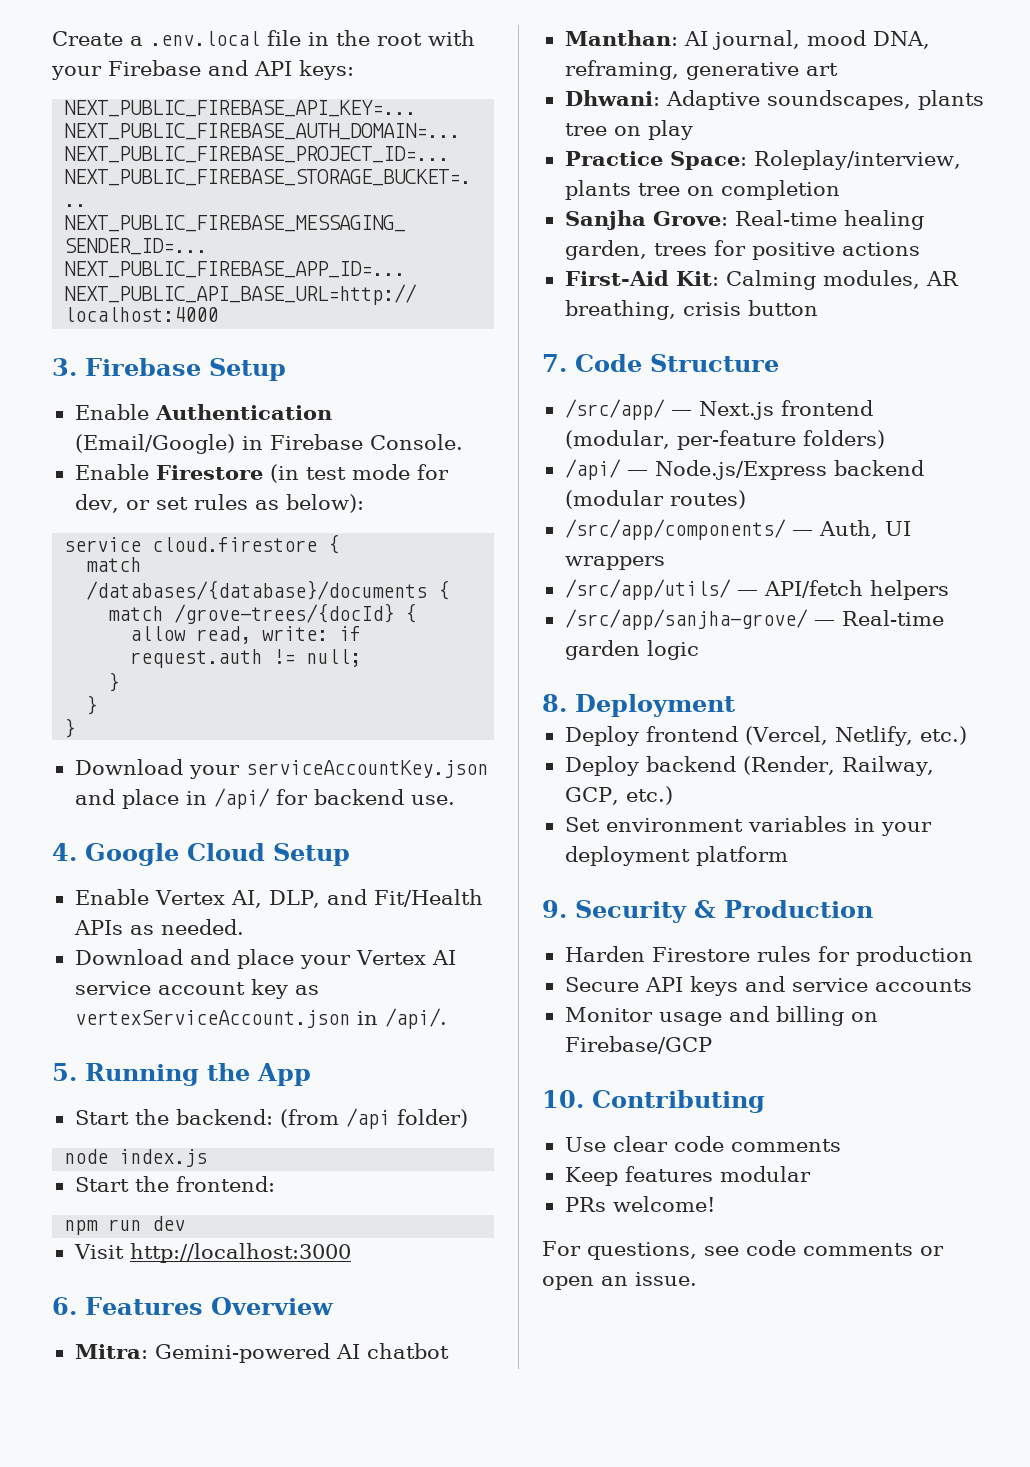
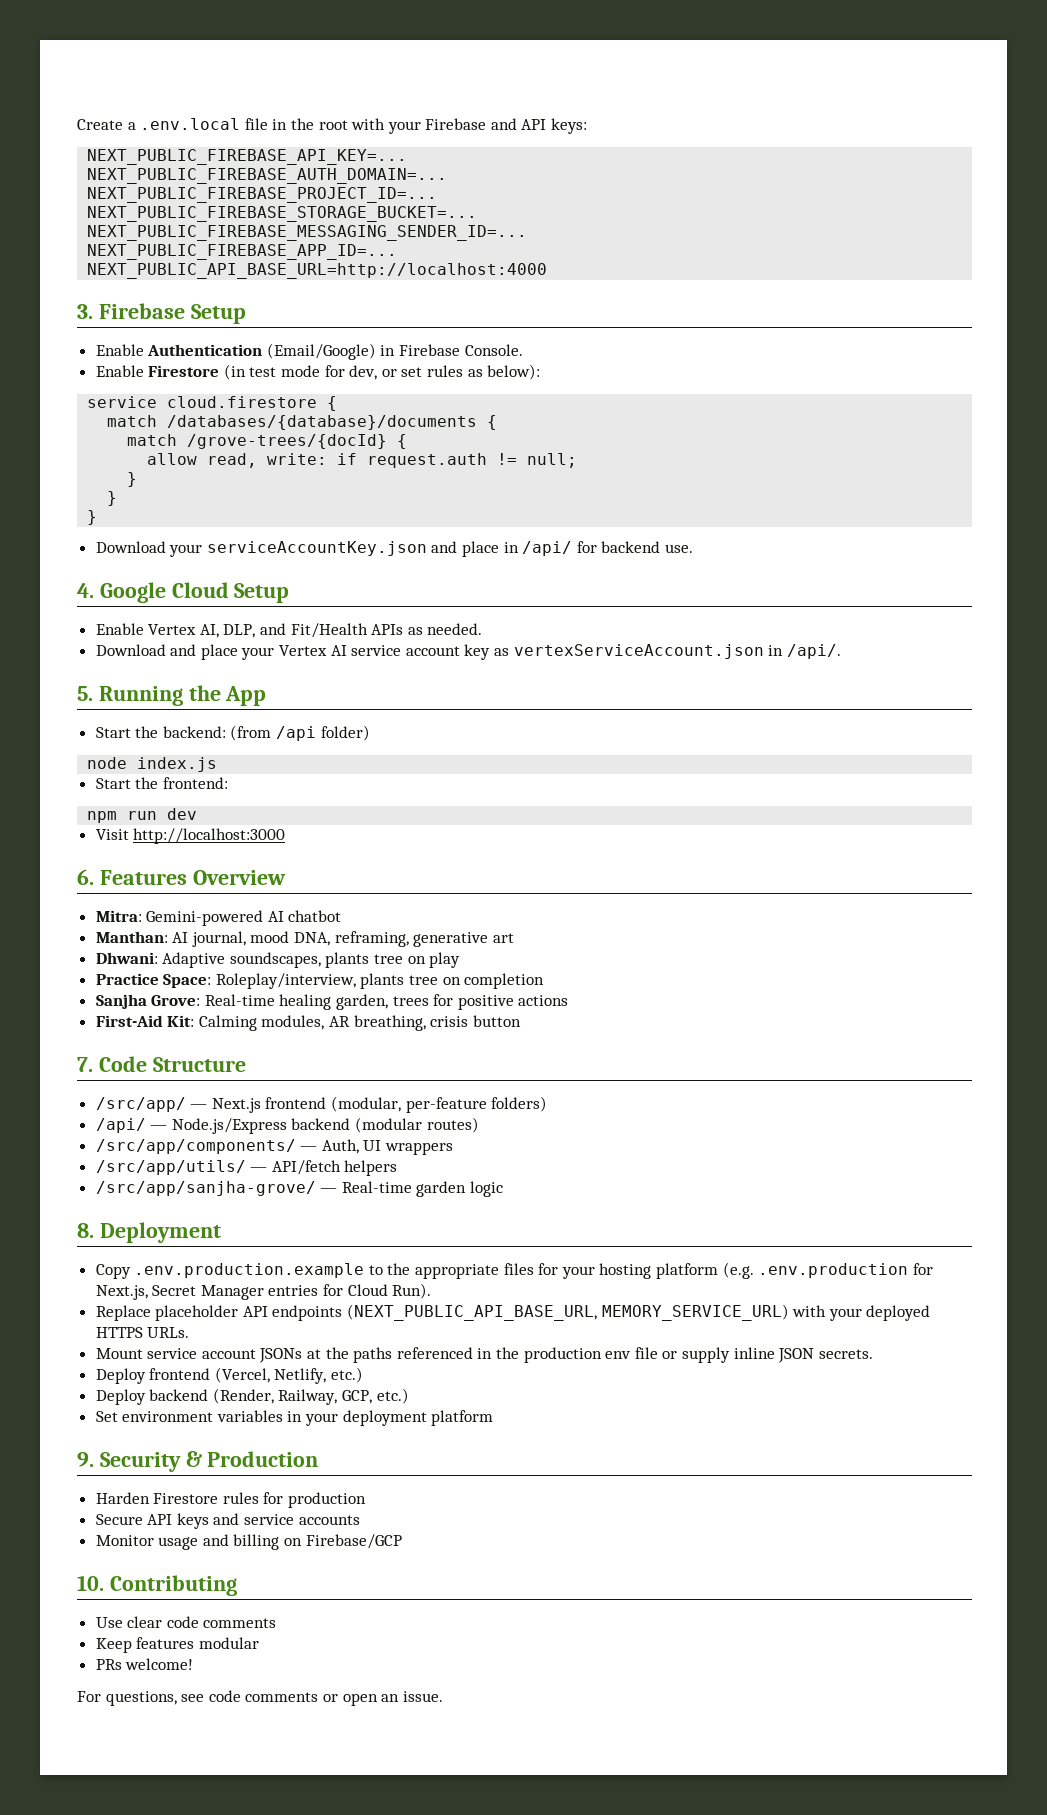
+ Copy .env.production.example to the appropriate files for your hosting platform (e.g. .env.production for Next.js, Secret Manager entries for Cloud Run).
+ Replace placeholder API endpoints (NEXT_PUBLIC_API_BASE_URL, MEMORY_SERVICE_URL) with your deployed HTTPS URLs.
+ Mount service account JSONs at the paths referenced in the production env file or supply inline JSON secrets.

